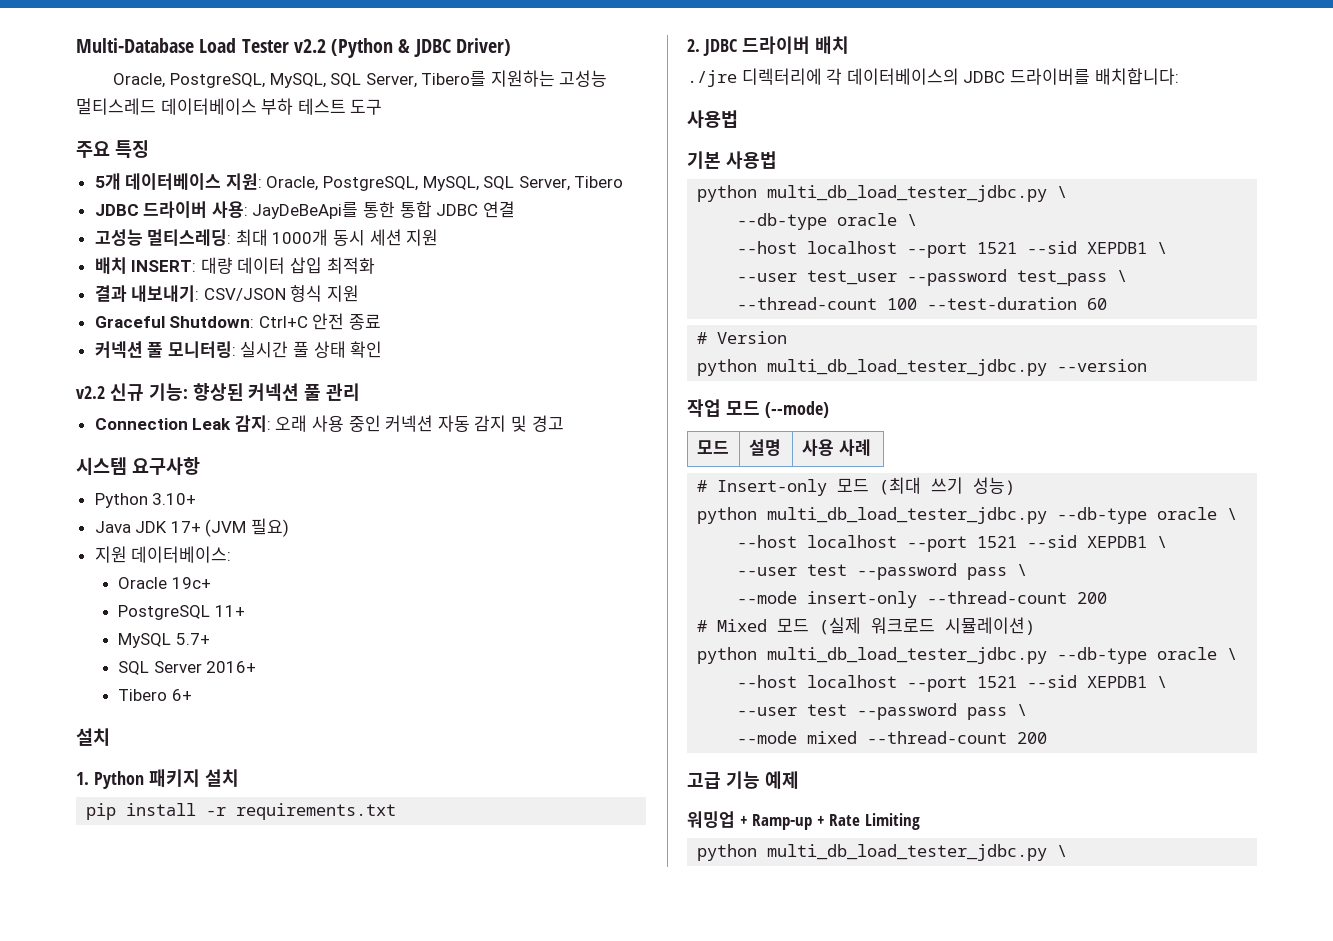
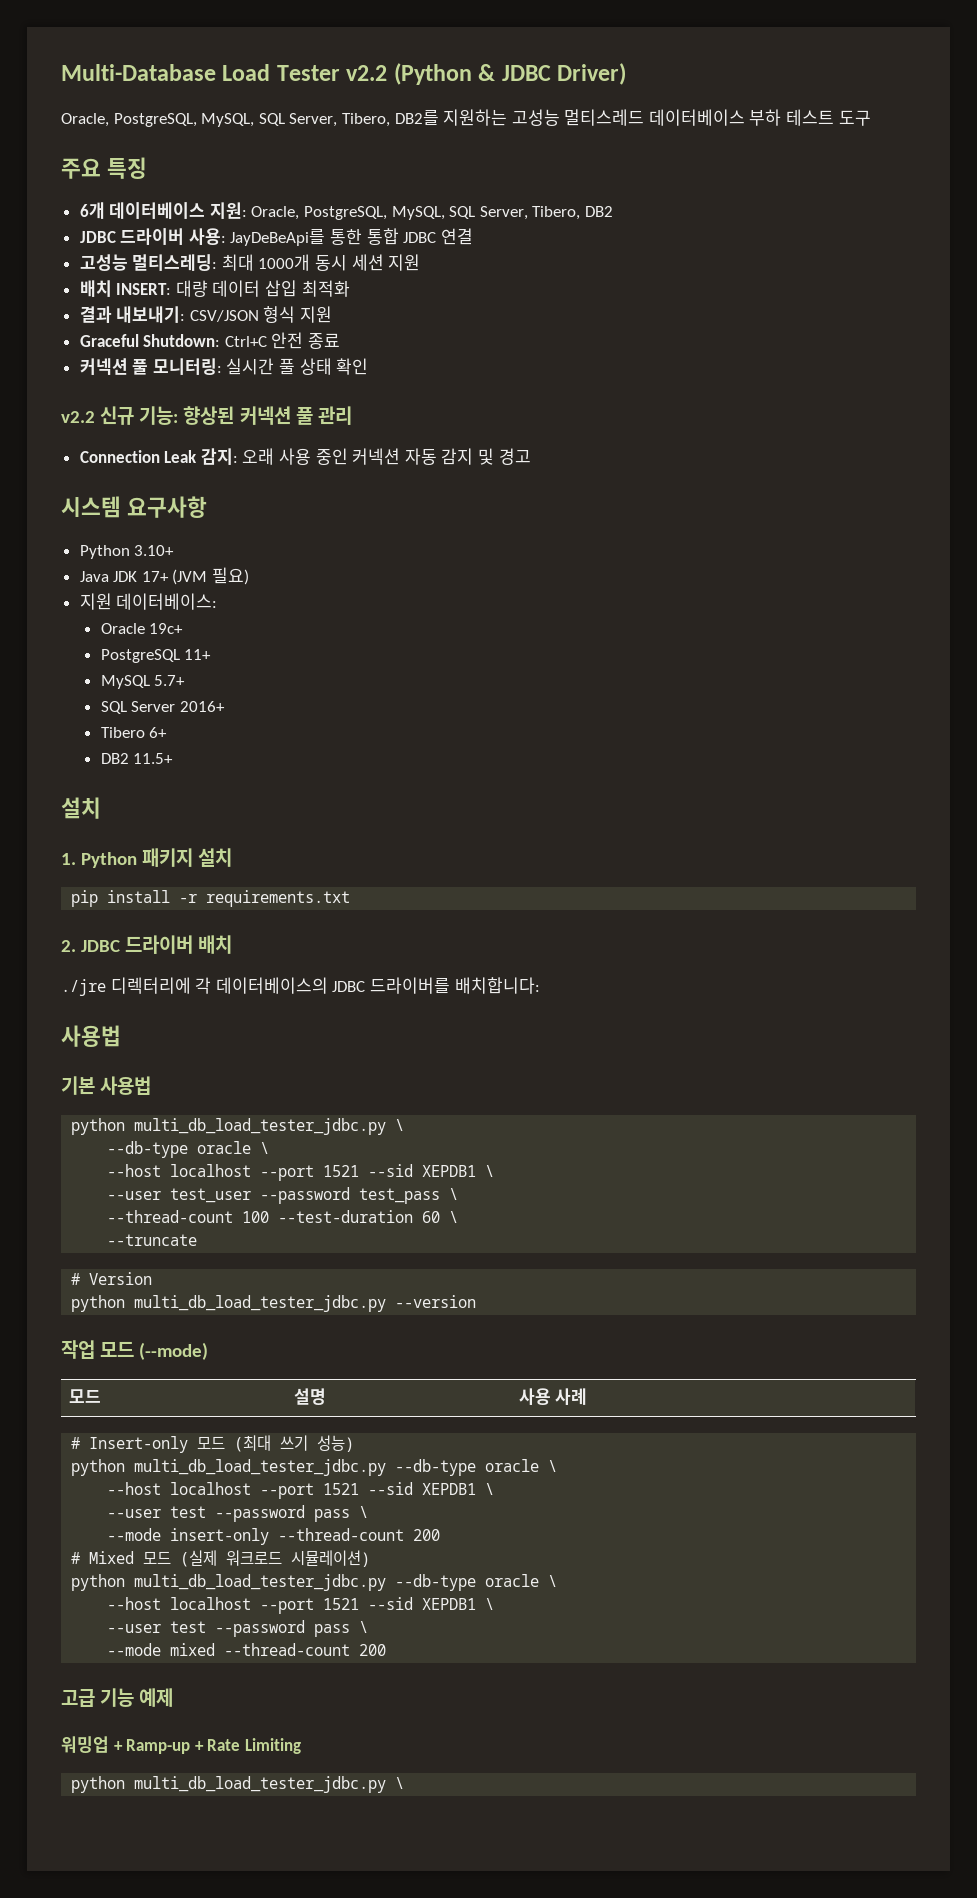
- Oracle, PostgreSQL, MySQL, SQL Server, Tibero를 지원하는 고성능 멀티스레드 데이터베이스 부하 테스트 도구
+ Oracle, PostgreSQL, MySQL, SQL Server, Tibero, DB2를 지원하는 고성능 멀티스레드 데이터베이스 부하 테스트 도구
- 5개 데이터베이스 지원: Oracle, PostgreSQL, MySQL, SQL Server, Tibero
+ 6개 데이터베이스 지원: Oracle, PostgreSQL, MySQL, SQL Server, Tibero, DB2
+ DB2 11.5+
- --thread-count 100 --test-duration 60
+ --thread-count 100 --test-duration 60 \
+ --truncate

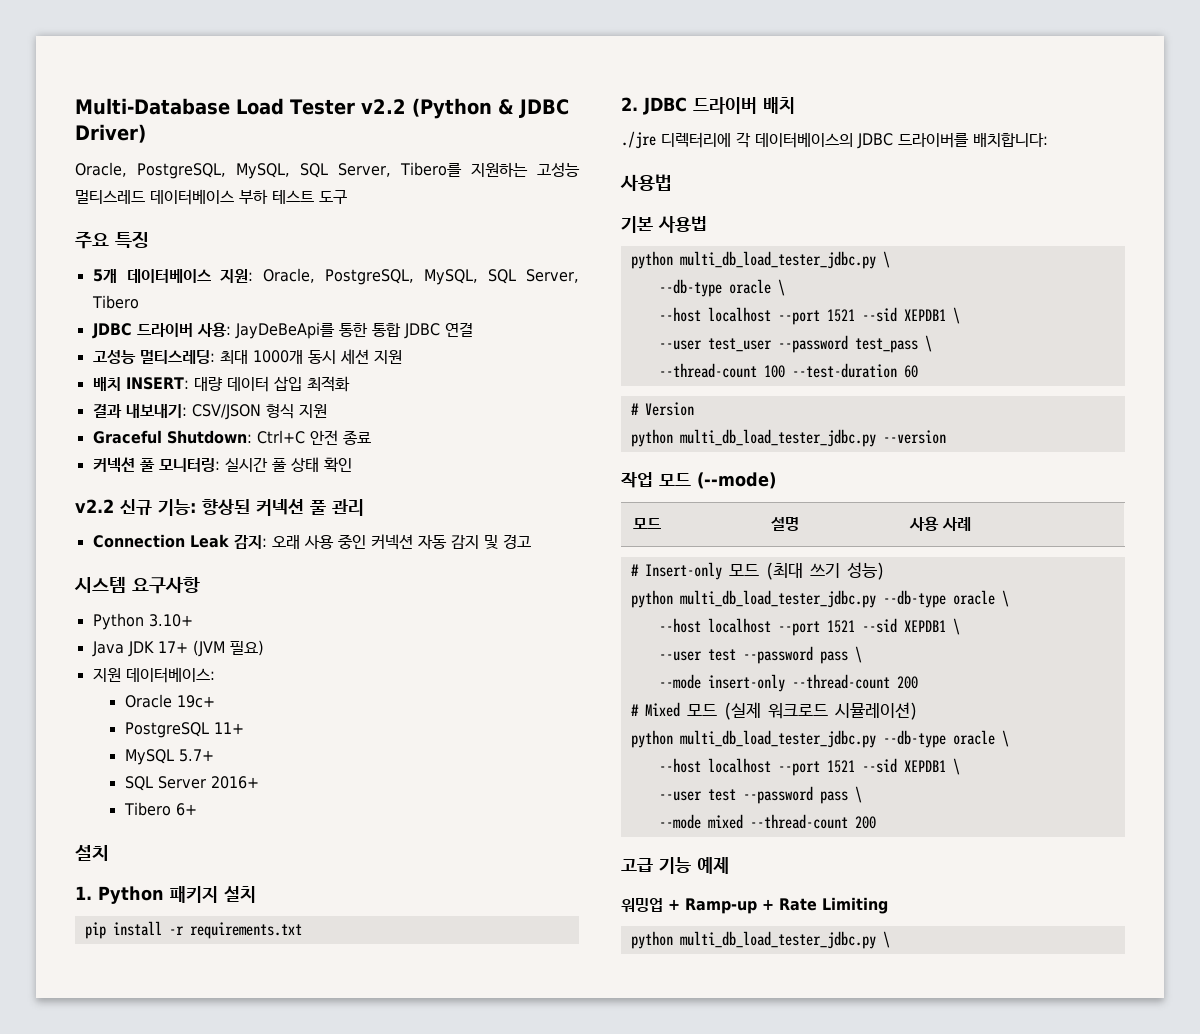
- Oracle, PostgreSQL, MySQL, SQL Server, Tibero, DB2를 지원하는 고성능 멀티스레드 데이터베이스 부하 테스트 도구
+ Oracle, PostgreSQL, MySQL, SQL Server, Tibero를 지원하는 고성능 멀티스레드 데이터베이스 부하 테스트 도구
- 6개 데이터베이스 지원: Oracle, PostgreSQL, MySQL, SQL Server, Tibero, DB2
+ 5개 데이터베이스 지원: Oracle, PostgreSQL, MySQL, SQL Server, Tibero
- DB2 11.5+
- --thread-count 100 --test-duration 60 \
- --truncate
+ --thread-count 100 --test-duration 60

